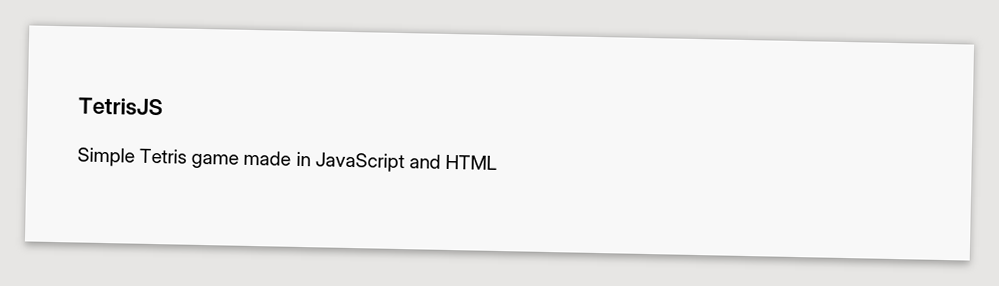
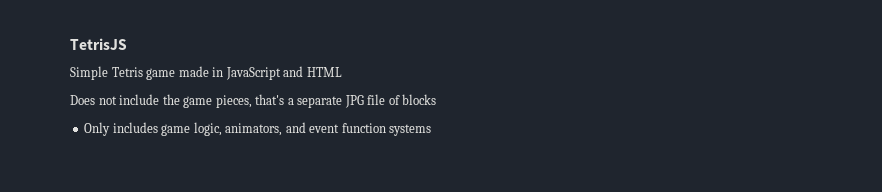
+ Does not include the game pieces, that's a separate JPG file of blocks
+ Only includes game logic, animators, and event function systems

